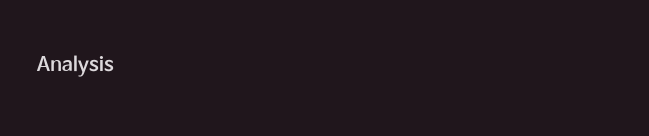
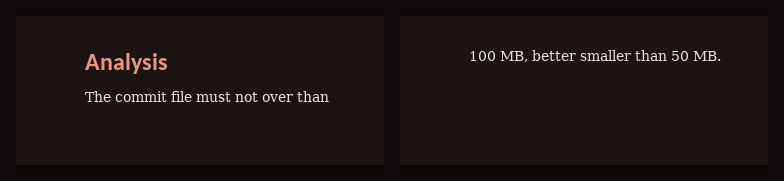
+ The commit file must not over than 100 MB, better smaller than 50 MB.

